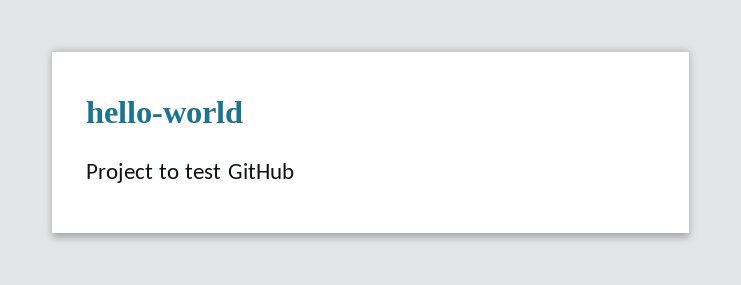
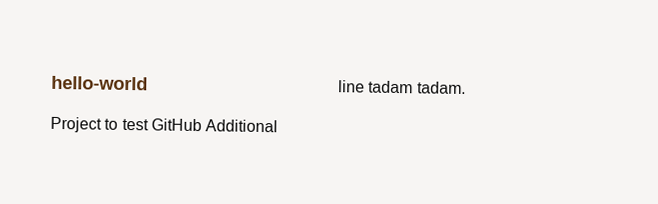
- Project to test GitHub
+ Project to test GitHub Additional line tadam tadam.

